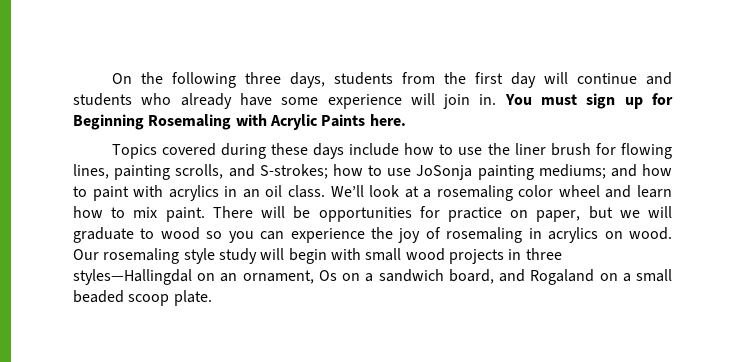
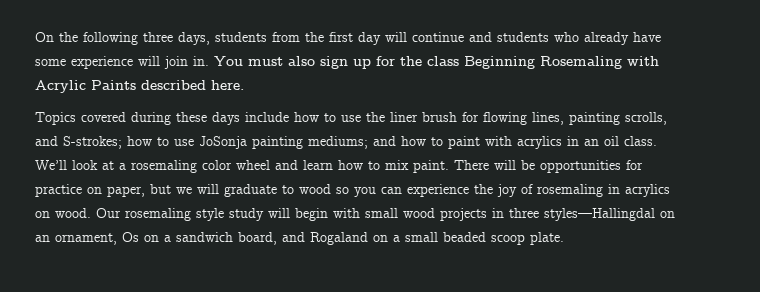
- You must sign up for Beginning Rosemaling with Acrylic Paints here.
+ You must also sign up for the class Beginning Rosemaling with Acrylic Paints described here.

